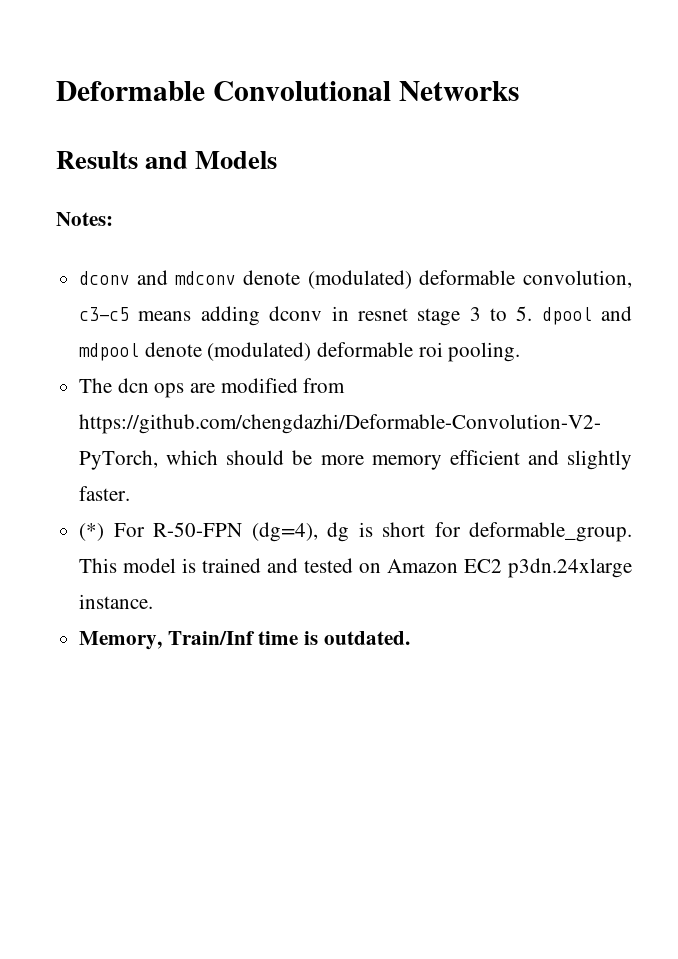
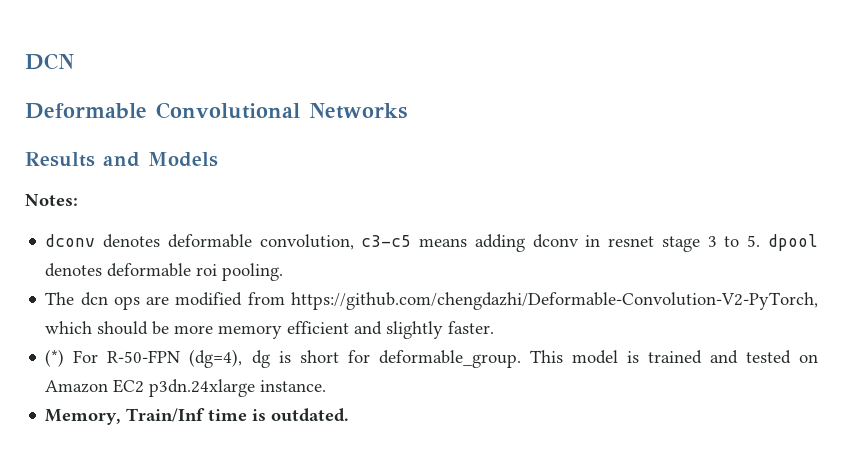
+ DCN
- dconv and mdconv denote (modulated) deformable convolution, c3-c5 means adding dconv in resnet stage 3 to 5. dpool and mdpool denote (modulated) deformable roi pooling.
+ dconv denotes deformable convolution, c3-c5 means adding dconv in resnet stage 3 to 5. dpool denotes deformable roi pooling.

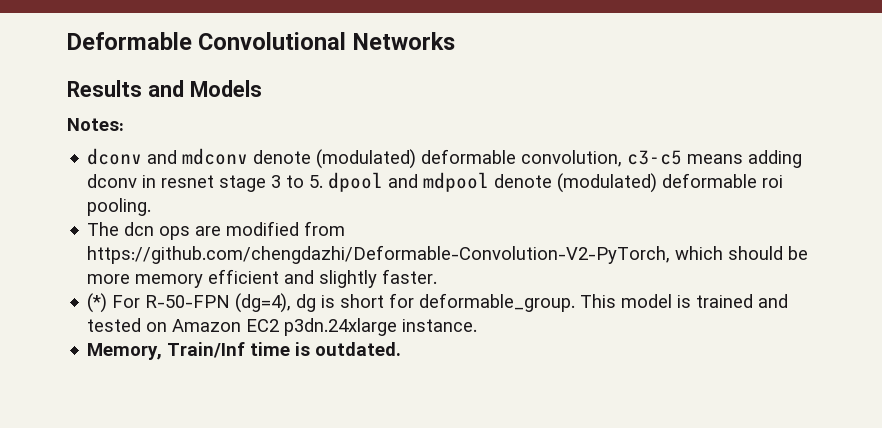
- DCN
- dconv denotes deformable convolution, c3-c5 means adding dconv in resnet stage 3 to 5. dpool denotes deformable roi pooling.
+ dconv and mdconv denote (modulated) deformable convolution, c3-c5 means adding dconv in resnet stage 3 to 5. dpool and mdpool denote (modulated) deformable roi pooling.

